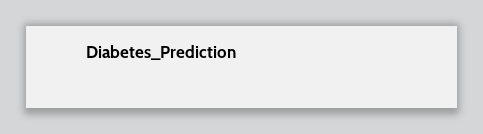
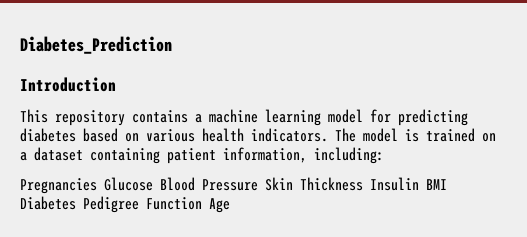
+ Introduction
+ This repository contains a machine learning model for predicting diabetes based on various health indicators. The model is trained on a dataset containing patient information, including:
+ Pregnancies Glucose Blood Pressure Skin Thickness Insulin BMI Diabetes Pedigree Function Age

